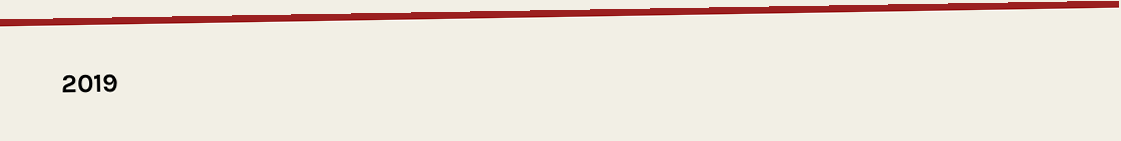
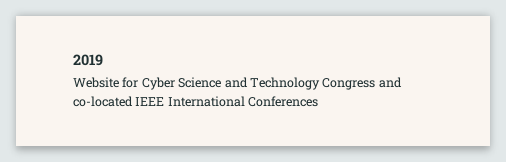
+ Website for Cyber Science and Technology Congress and co-located IEEE International Conferences

